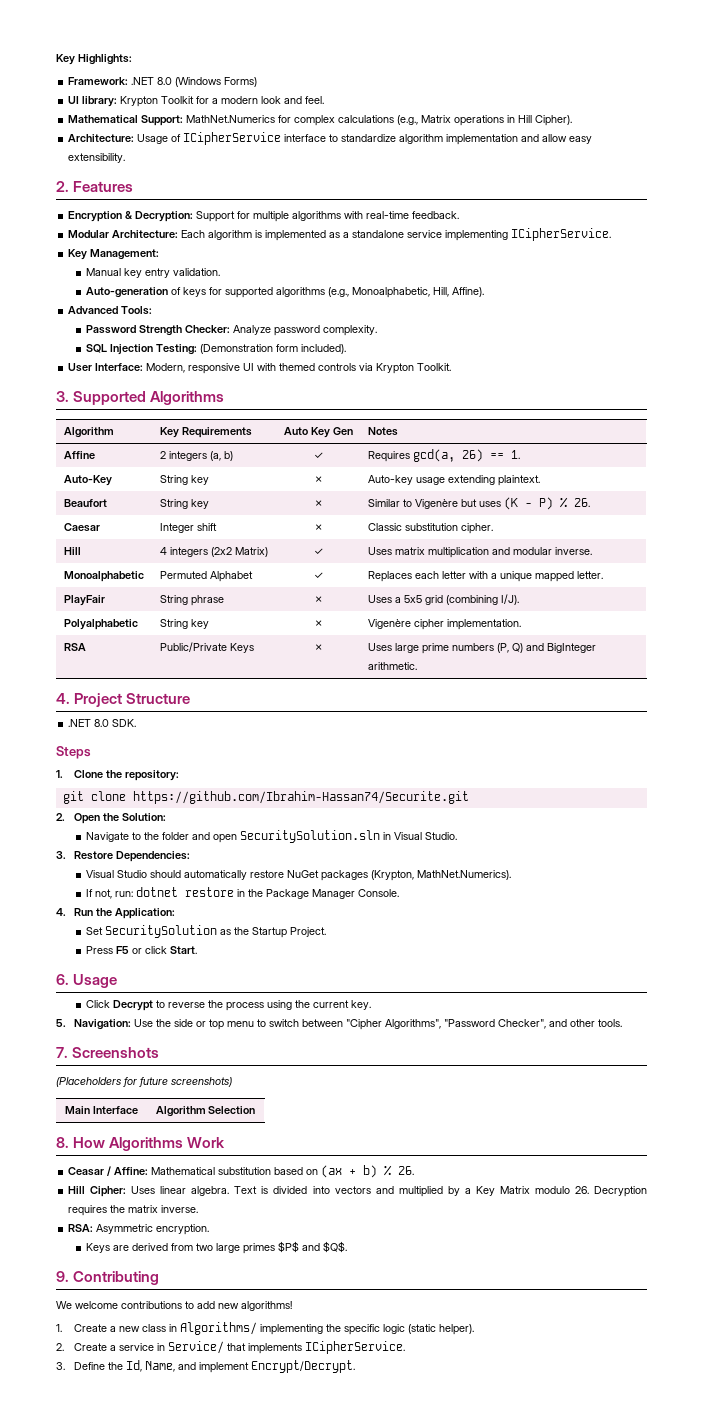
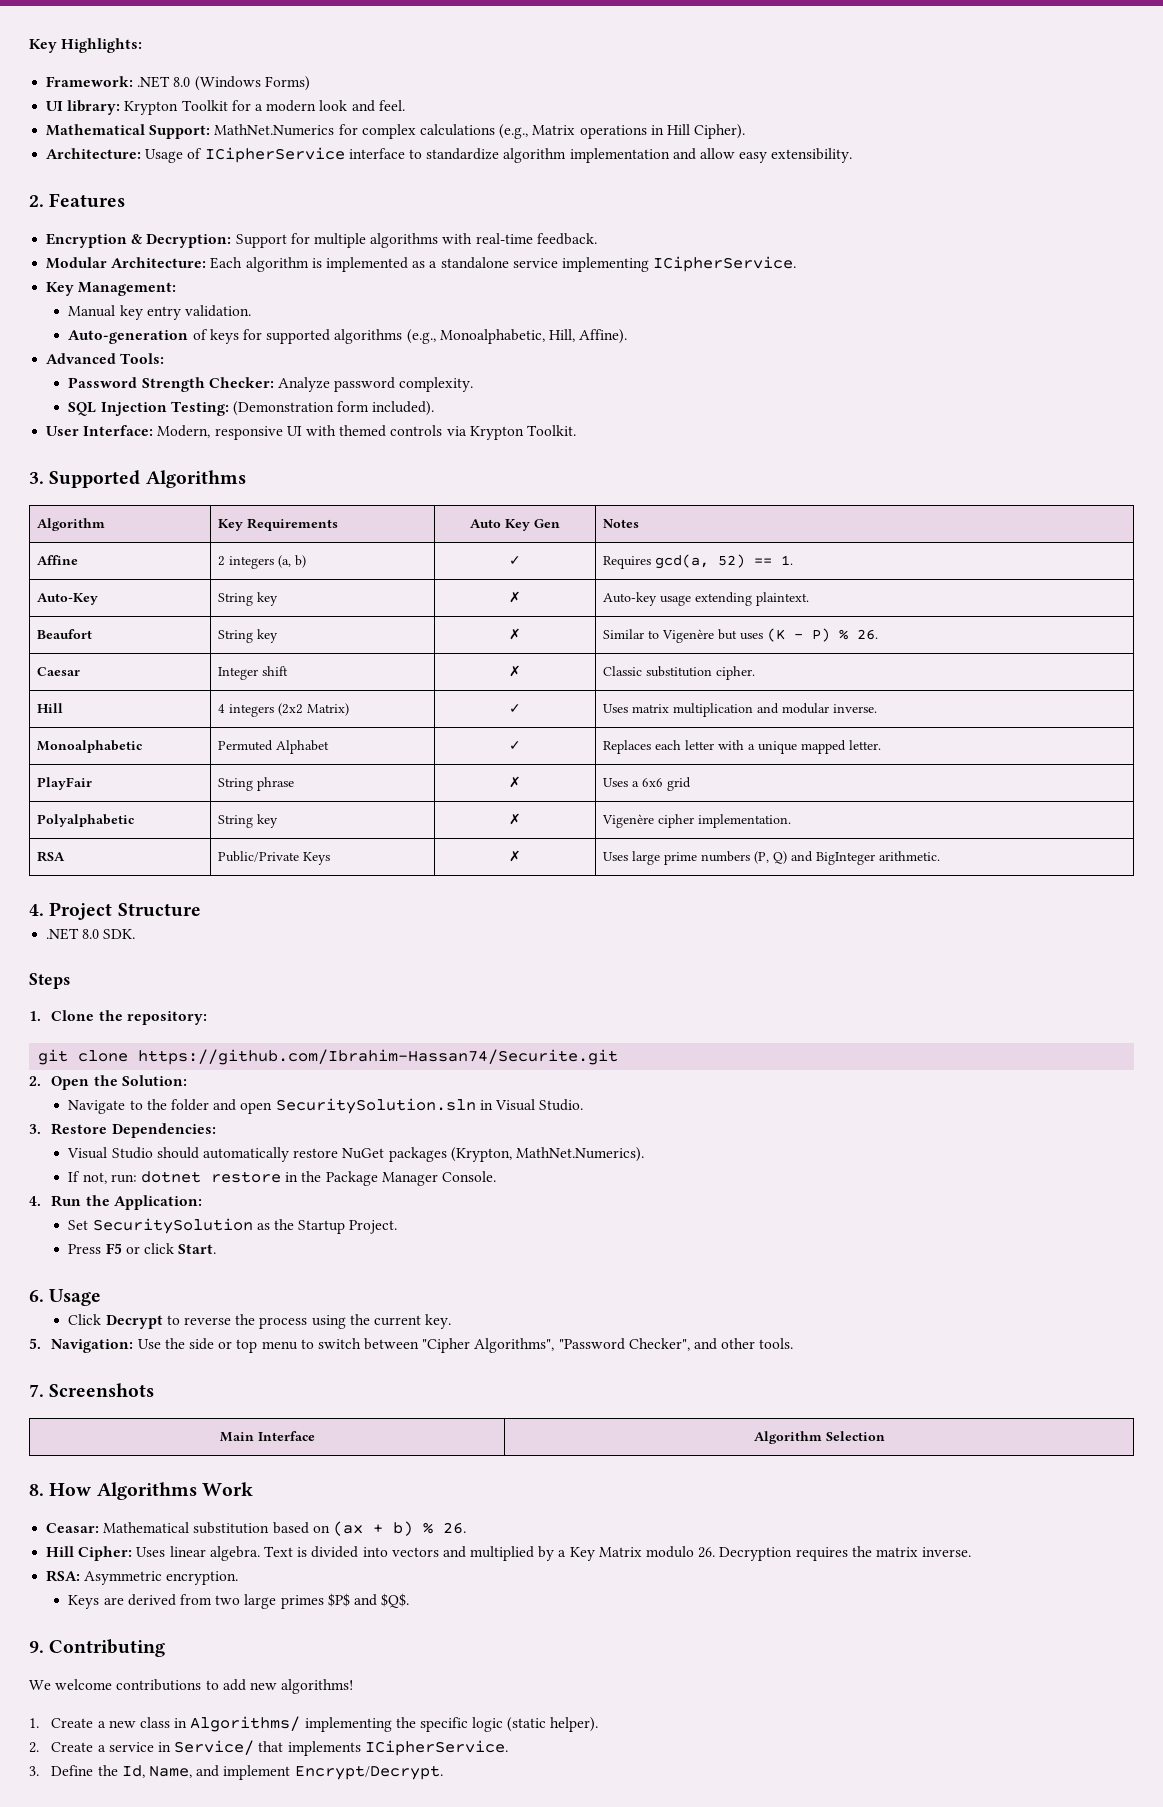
- Affine | 2 integers (a, b) | ✓ | Requires gcd(a, 26) == 1.
+ Affine | 2 integers (a, b) | ✓ | Requires gcd(a, 52) == 1.
- PlayFair | String phrase | ✗ | Uses a 5x5 grid (combining I/J).
+ PlayFair | String phrase | ✗ | Uses a 6x6 grid
- (Placeholders for future screenshots)
- Ceasar / Affine: Mathematical substitution based on (ax + b) % 26.
+ Ceasar: Mathematical substitution based on (ax + b) % 26.

